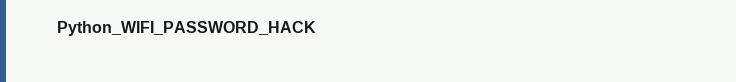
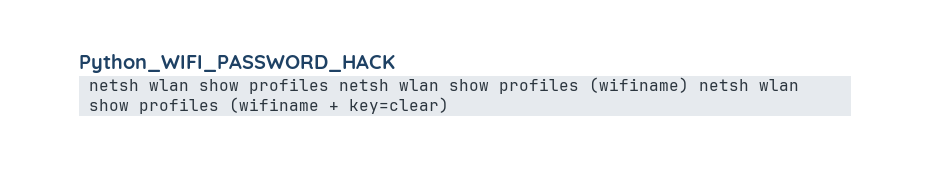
+ netsh wlan show profiles netsh wlan show profiles (wifiname) netsh wlan show profiles (wifiname + key=clear)

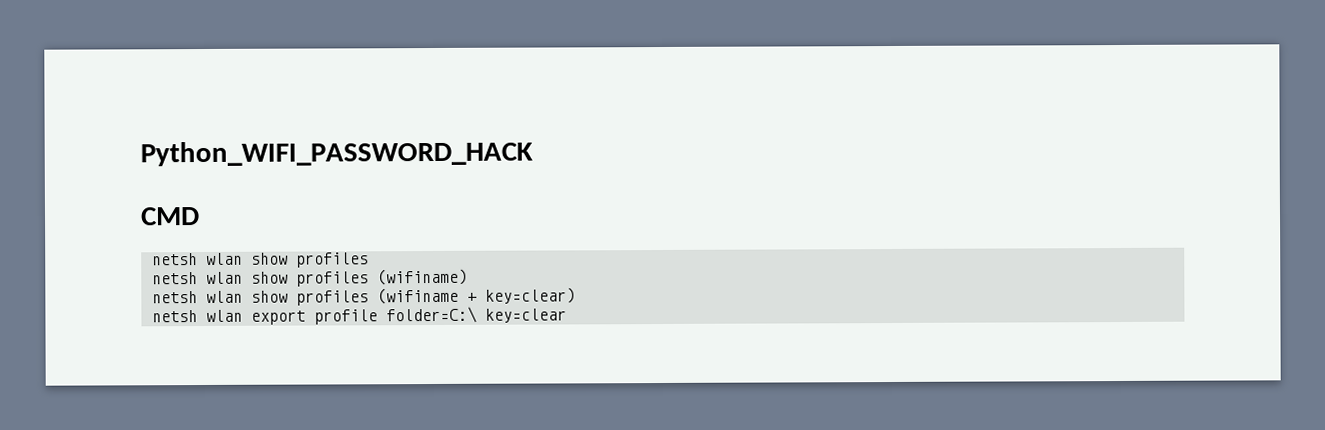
- netsh wlan show profiles netsh wlan show profiles (wifiname) netsh wlan show profiles (wifiname + key=clear)
+ CMD
+ netsh wlan show profiles
+ netsh wlan show profiles (wifiname)
+ netsh wlan show profiles (wifiname + key=clear)
+ netsh wlan export profile folder=C:\ key=clear

